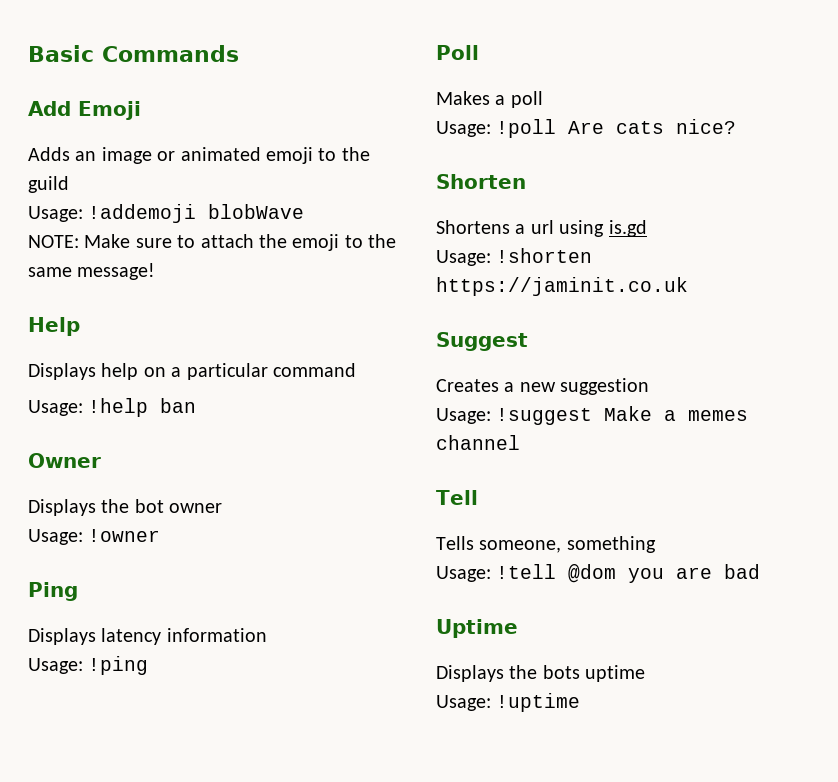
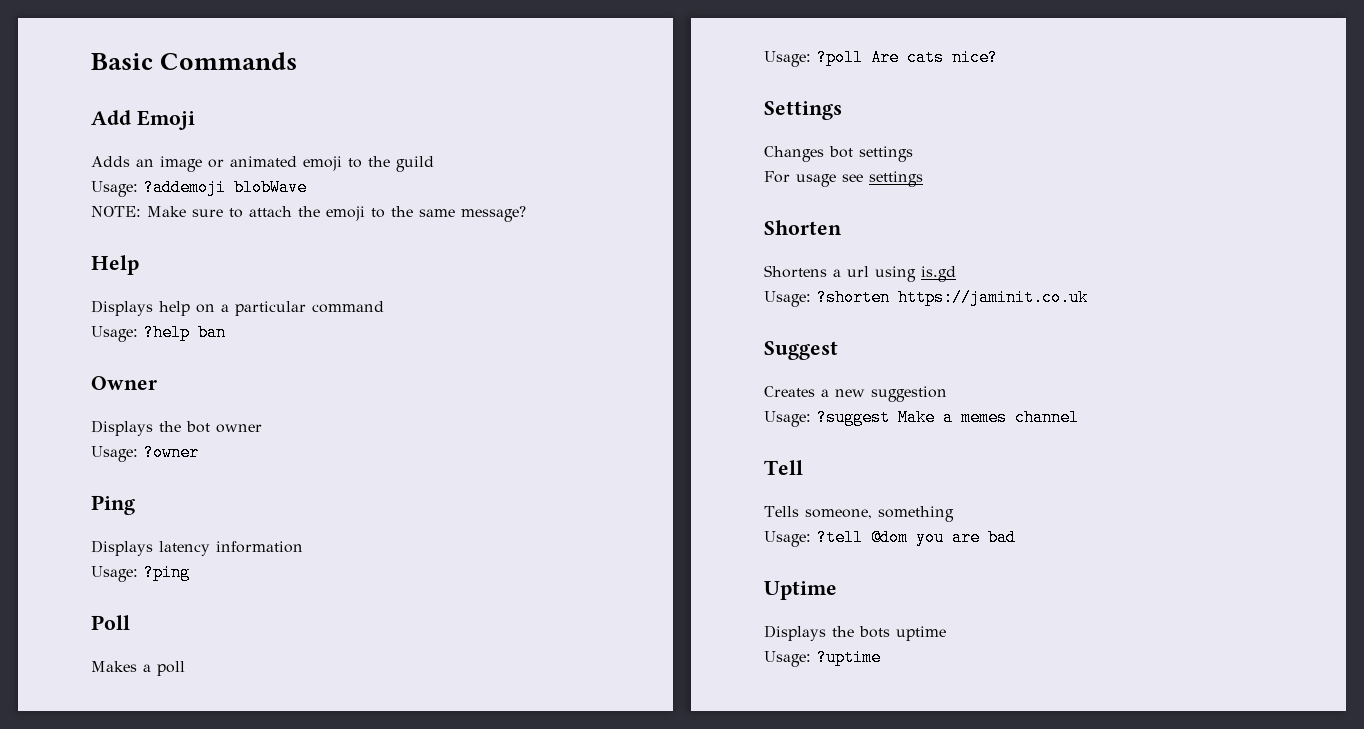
- Usage: !addemoji blobWave
+ Usage: ?addemoji blobWave
- NOTE: Make sure to attach the emoji to the same message!
+ NOTE: Make sure to attach the emoji to the same message?
- Usage: !help ban
+ Usage: ?help ban
- Usage: !owner
+ Usage: ?owner
- Usage: !ping
+ Usage: ?ping
- Usage: !poll Are cats nice?
+ Usage: ?poll Are cats nice?
+ Settings
+ Changes bot settings
+ For usage see settings
- Usage: !shorten https://jaminit.co.uk
+ Usage: ?shorten https://jaminit.co.uk
- Usage: !suggest Make a memes channel
+ Usage: ?suggest Make a memes channel
- Usage: !tell @dom you are bad
+ Usage: ?tell @dom you are bad
- Usage: !uptime
+ Usage: ?uptime

